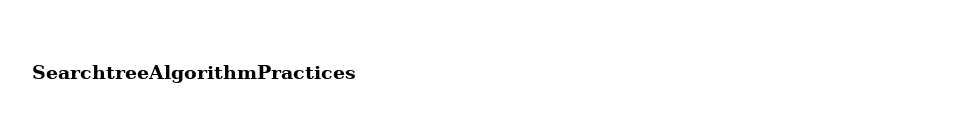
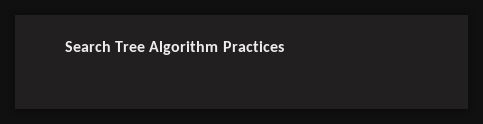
- SearchtreeAlgorithmPractices
+ Search Tree Algorithm Practices

